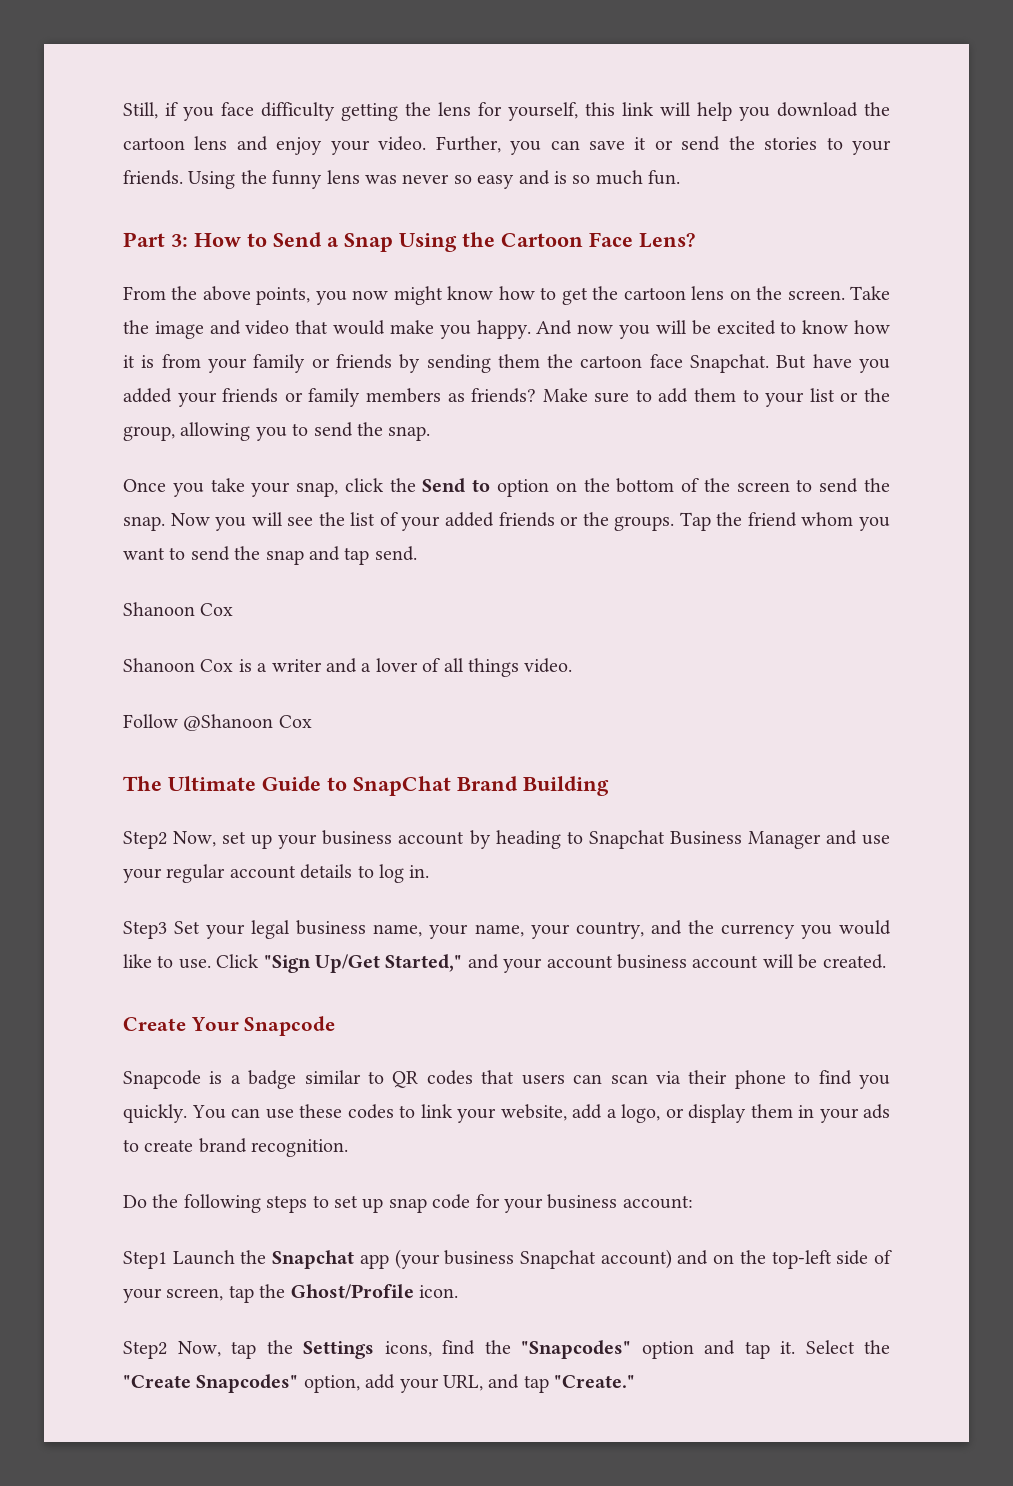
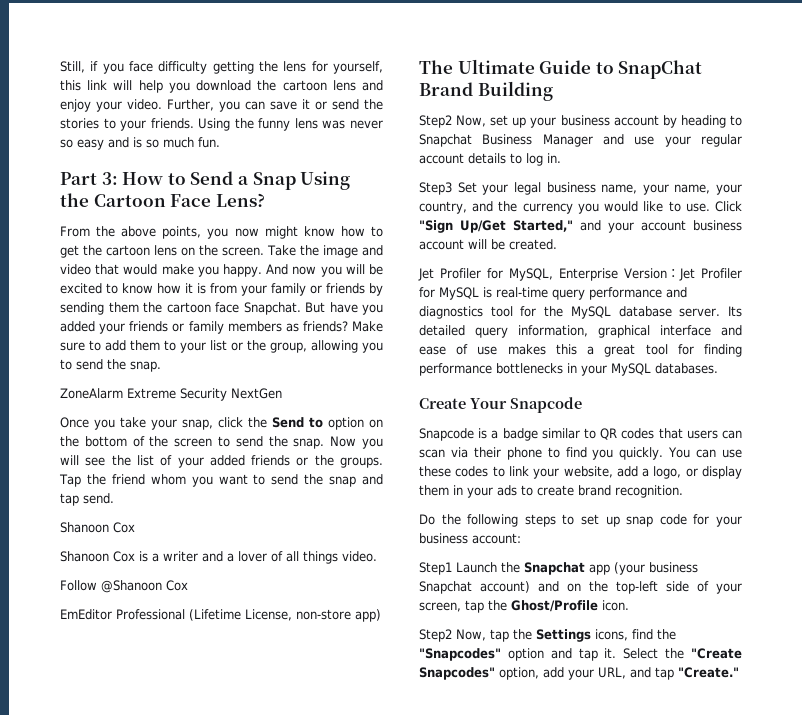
+ ZoneAlarm Extreme Security NextGen
+ EmEditor Professional (Lifetime License, non-store app)
+ Jet Profiler for MySQL, Enterprise Version：Jet Profiler for MySQL is real-time query performance and diagnostics tool for the MySQL database server. Its detailed query information, graphical interface and ease of use makes this a great tool for finding performance bottlenecks in your MySQL databases.

